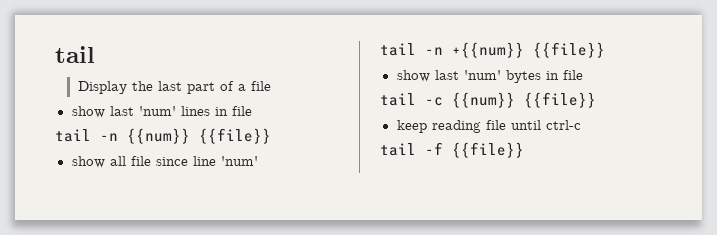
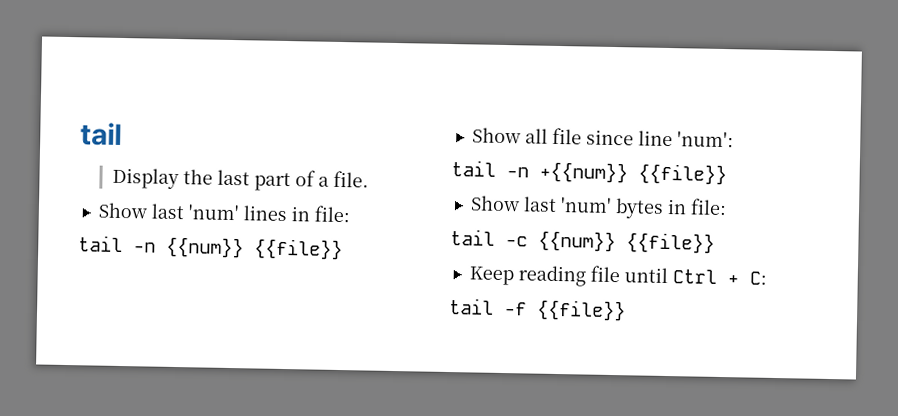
- Display the last part of a file
- show last 'num' lines in file
+ Display the last part of a file.
+ Show last 'num' lines in file:
- show all file since line 'num'
+ Show all file since line 'num':
- show last 'num' bytes in file
+ Show last 'num' bytes in file:
- keep reading file until ctrl-c
+ Keep reading file until Ctrl + C:

